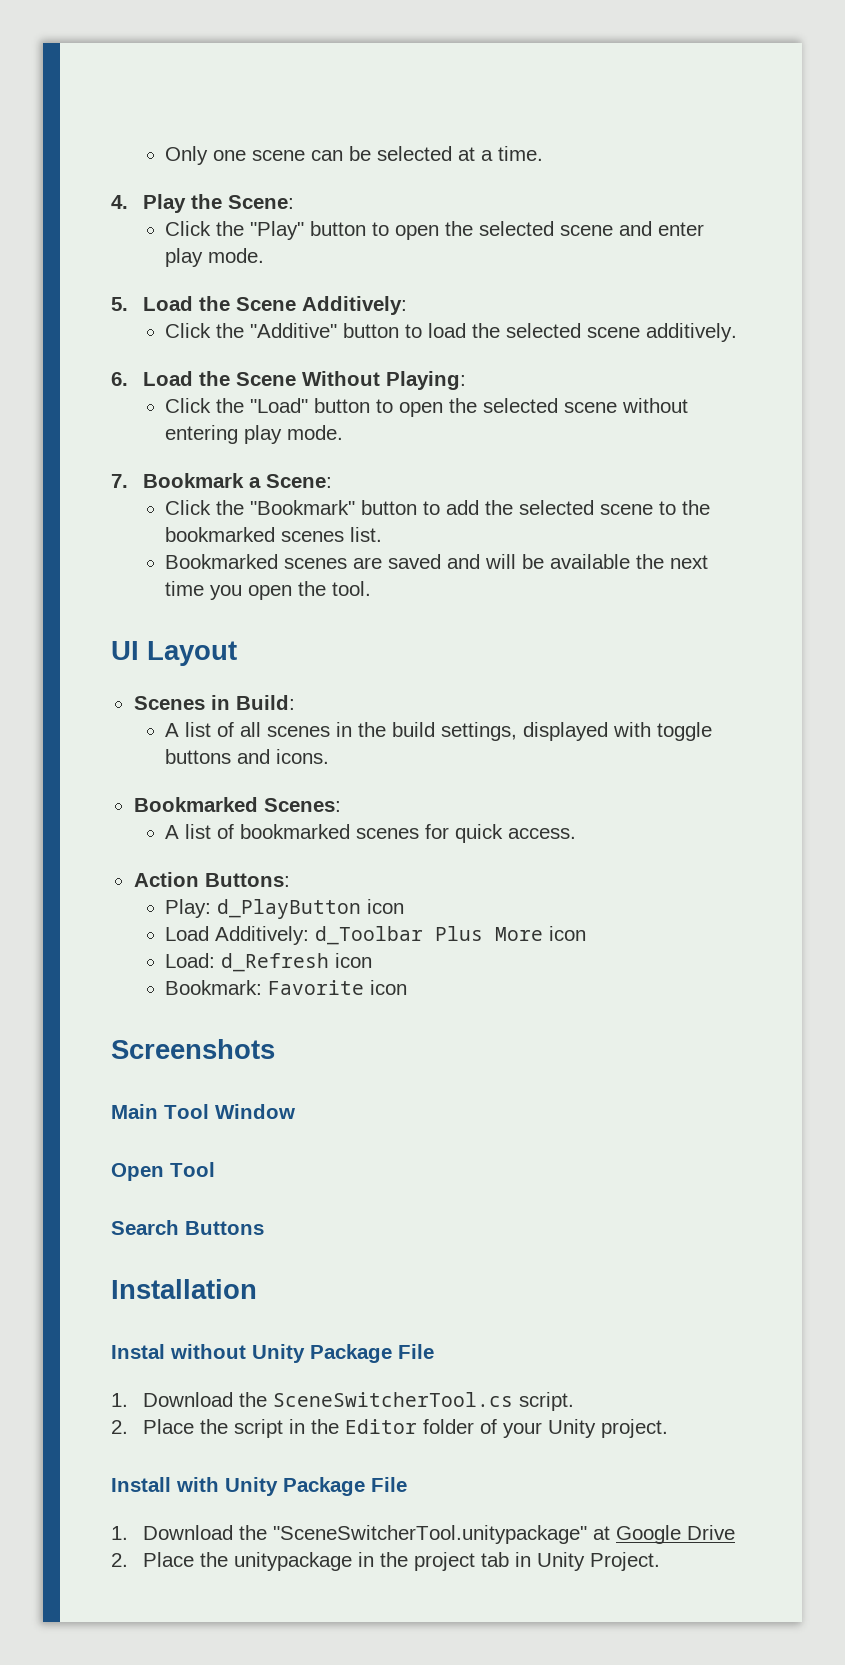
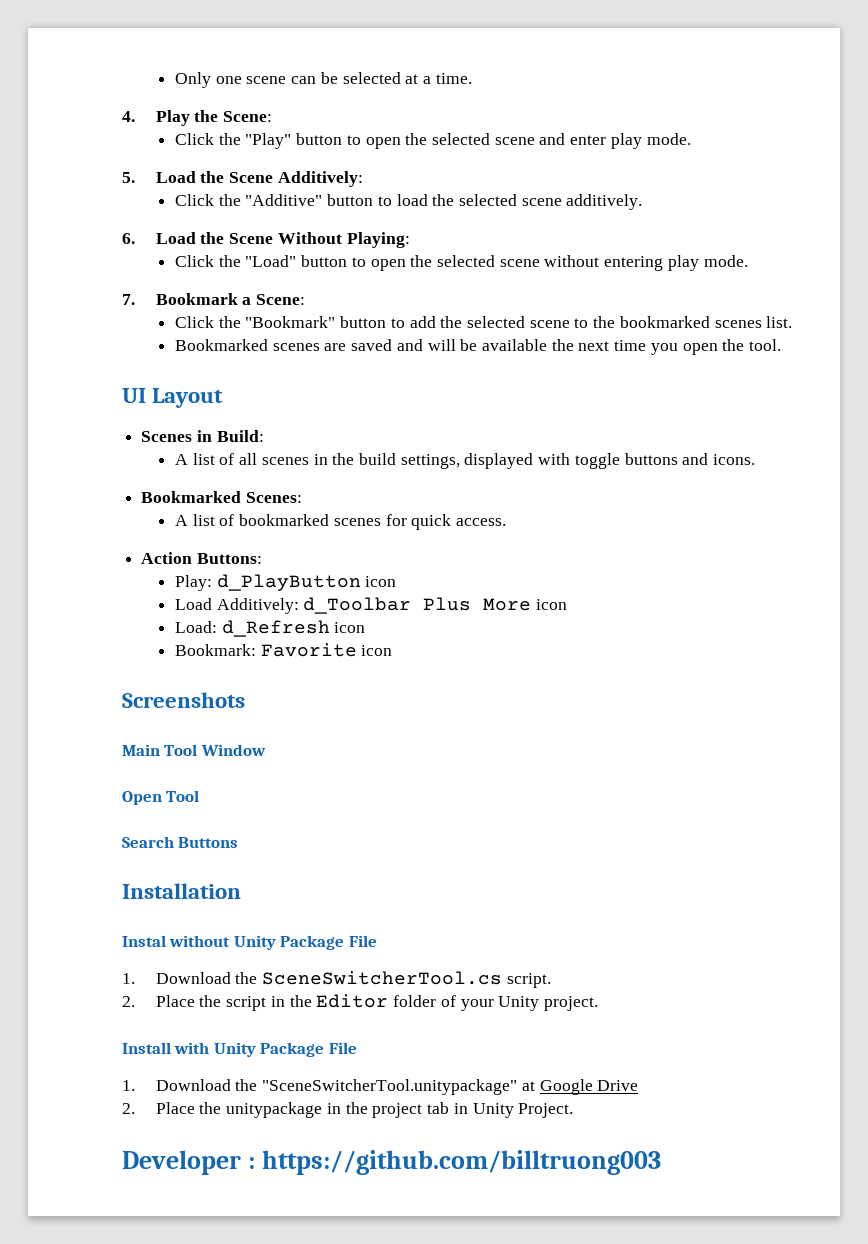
+ Developer : https://github.com/billtruong003

